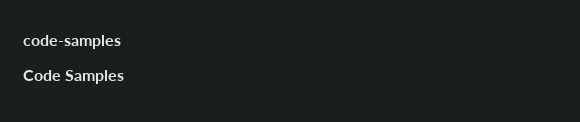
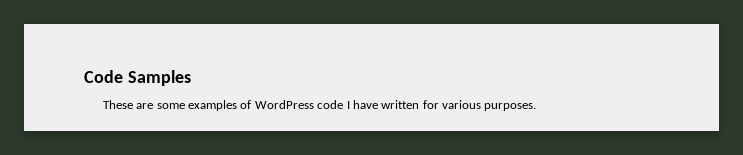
- code-samples
+ These are some examples of WordPress code I have written for various purposes.

